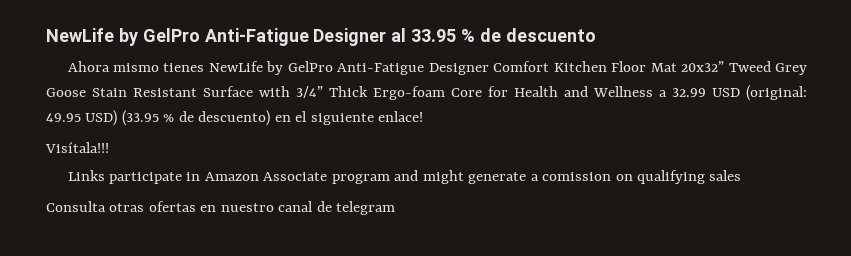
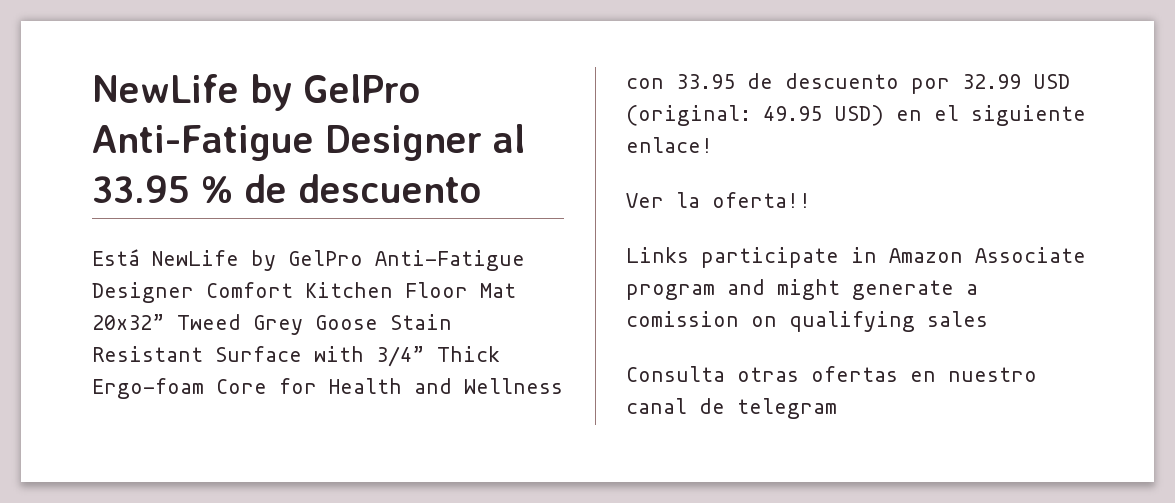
- Ahora mismo tienes NewLife by GelPro Anti-Fatigue Designer Comfort Kitchen Floor Mat 20x32” Tweed Grey Goose Stain Resistant Surface with 3/4” Thick Ergo-foam Core for Health and Wellness a 32.99 USD (original: 49.95 USD) (33.95 % de descuento) en el siguiente enlace!
+ Está NewLife by GelPro Anti-Fatigue Designer Comfort Kitchen Floor Mat 20x32” Tweed Grey Goose Stain Resistant Surface with 3/4” Thick Ergo-foam Core for Health and Wellness con 33.95 de descuento por 32.99 USD (original: 49.95 USD) en el siguiente enlace!
- Visítala!!!
+ Ver la oferta!!

